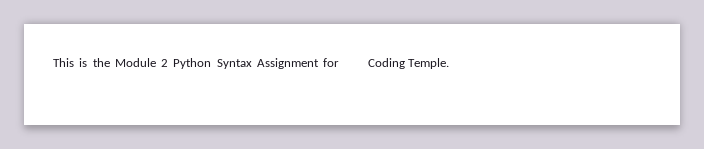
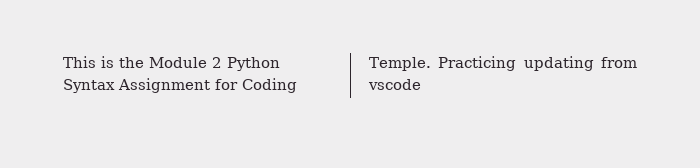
+ Practicing updating from vscode

